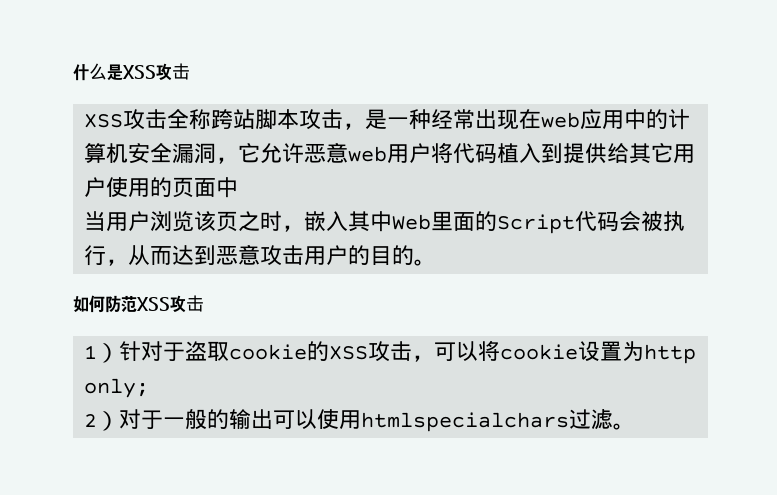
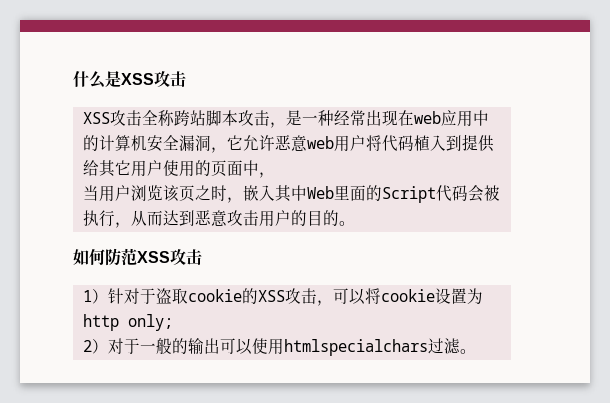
- XSS攻击全称跨站脚本攻击，是一种经常出现在web应用中的计算机安全漏洞，它允许恶意web用户将代码植入到提供给其它用户使用的页面中
+ XSS攻击全称跨站脚本攻击，是一种经常出现在web应用中的计算机安全漏洞，它允许恶意web用户将代码植入到提供给其它用户使用的页面中，

